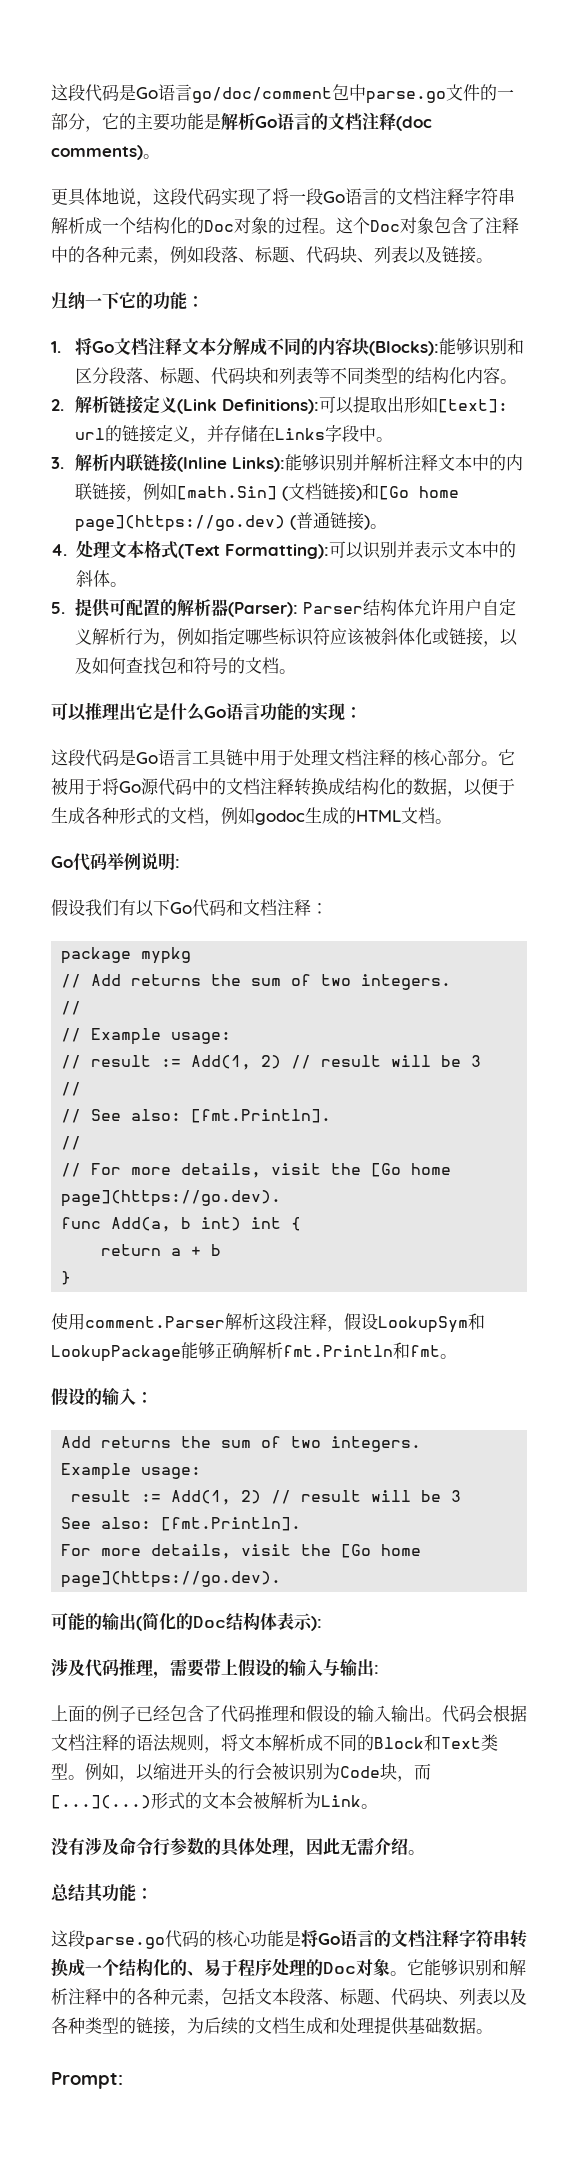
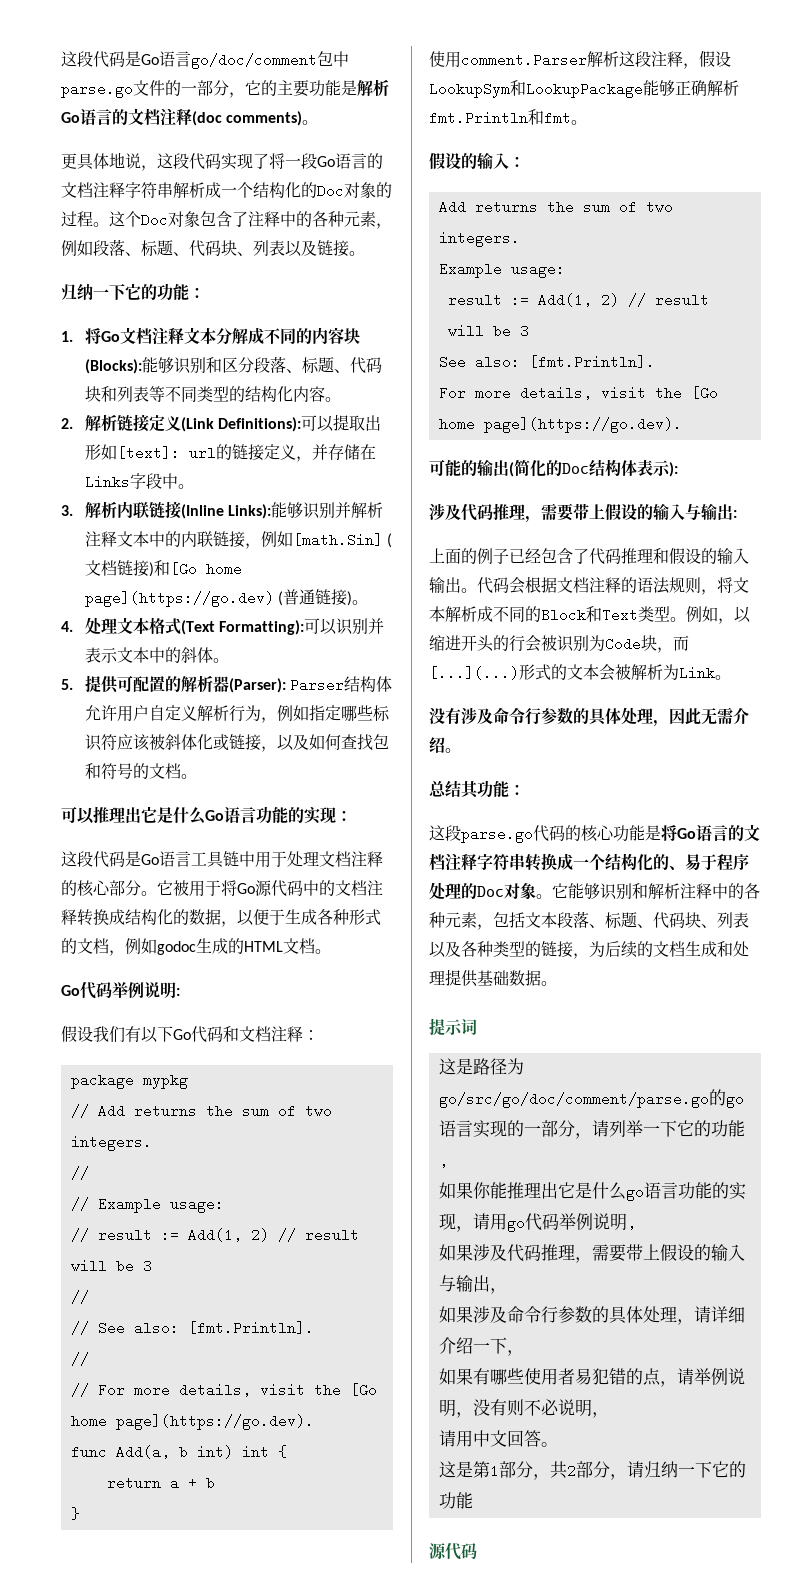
- Prompt:
+ 提示词
+ 这是路径为go/src/go/doc/comment/parse.go的go语言实现的一部分，请列举一下它的功能,
+ 如果你能推理出它是什么go语言功能的实现，请用go代码举例说明,
+ 如果涉及代码推理，需要带上假设的输入与输出，
+ 如果涉及命令行参数的具体处理，请详细介绍一下，
+ 如果有哪些使用者易犯错的点，请举例说明，没有则不必说明，
+ 请用中文回答。
+ 这是第1部分，共2部分，请归纳一下它的功能
+ 源代码

